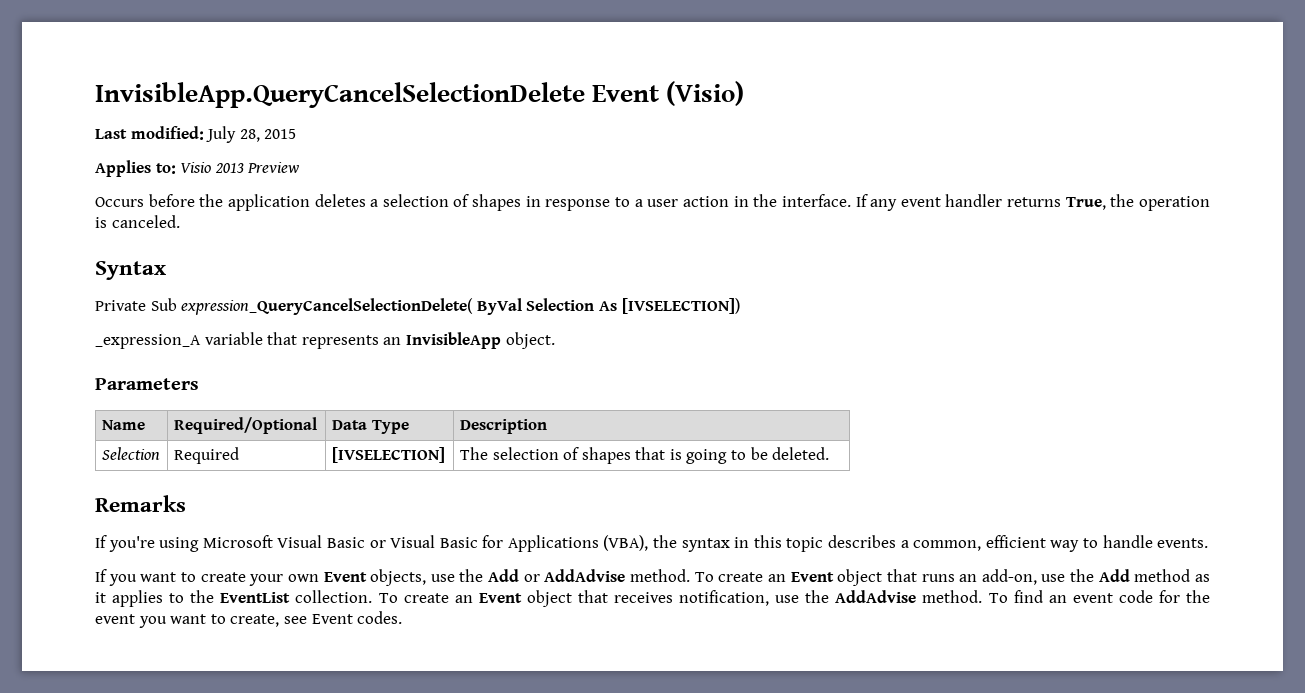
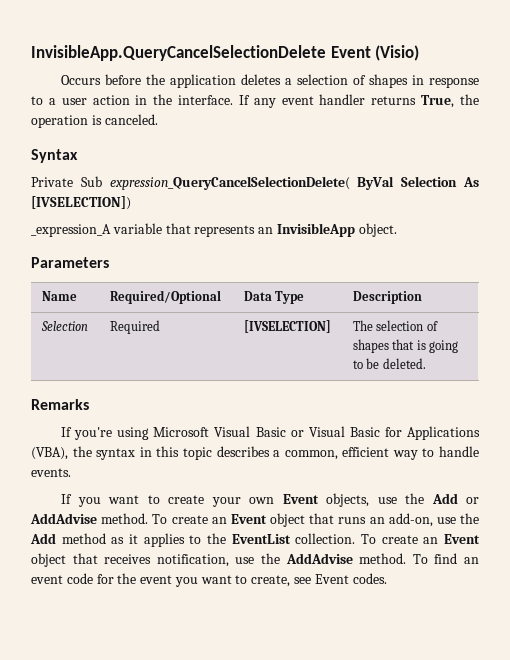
- Last modified: July 28, 2015
- Applies to: Visio 2013 Preview

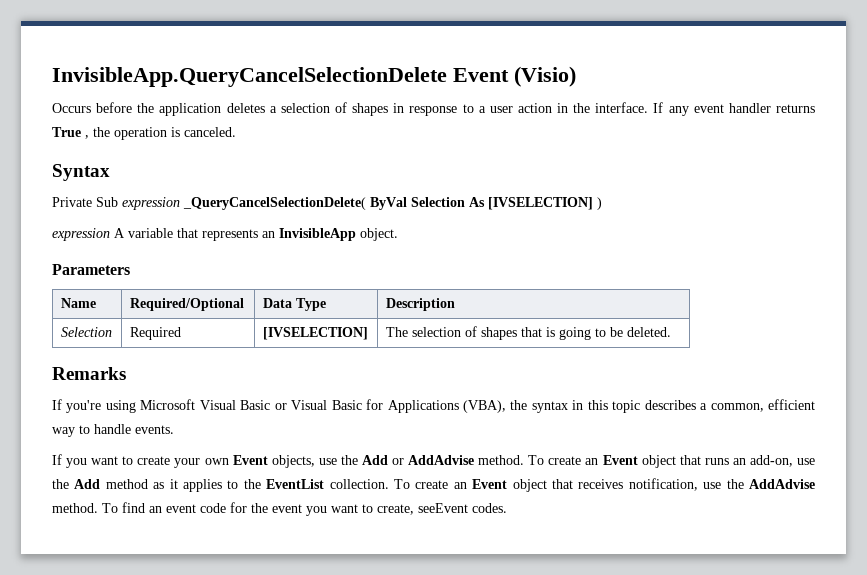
- If any event handler returns True, the operation is canceled.
+ If any event handler returns True , the operation is canceled.
- Private Sub expression_QueryCancelSelectionDelete( ByVal Selection As [IVSELECTION])
- _expression_A variable that represents an InvisibleApp object.
+ Private Sub expression _QueryCancelSelectionDelete( ByVal Selection As [IVSELECTION] )
+ expression A variable that represents an InvisibleApp object.
- To find an event code for the event you want to create, see Event codes.
+ To find an event code for the event you want to create, seeEvent codes.

